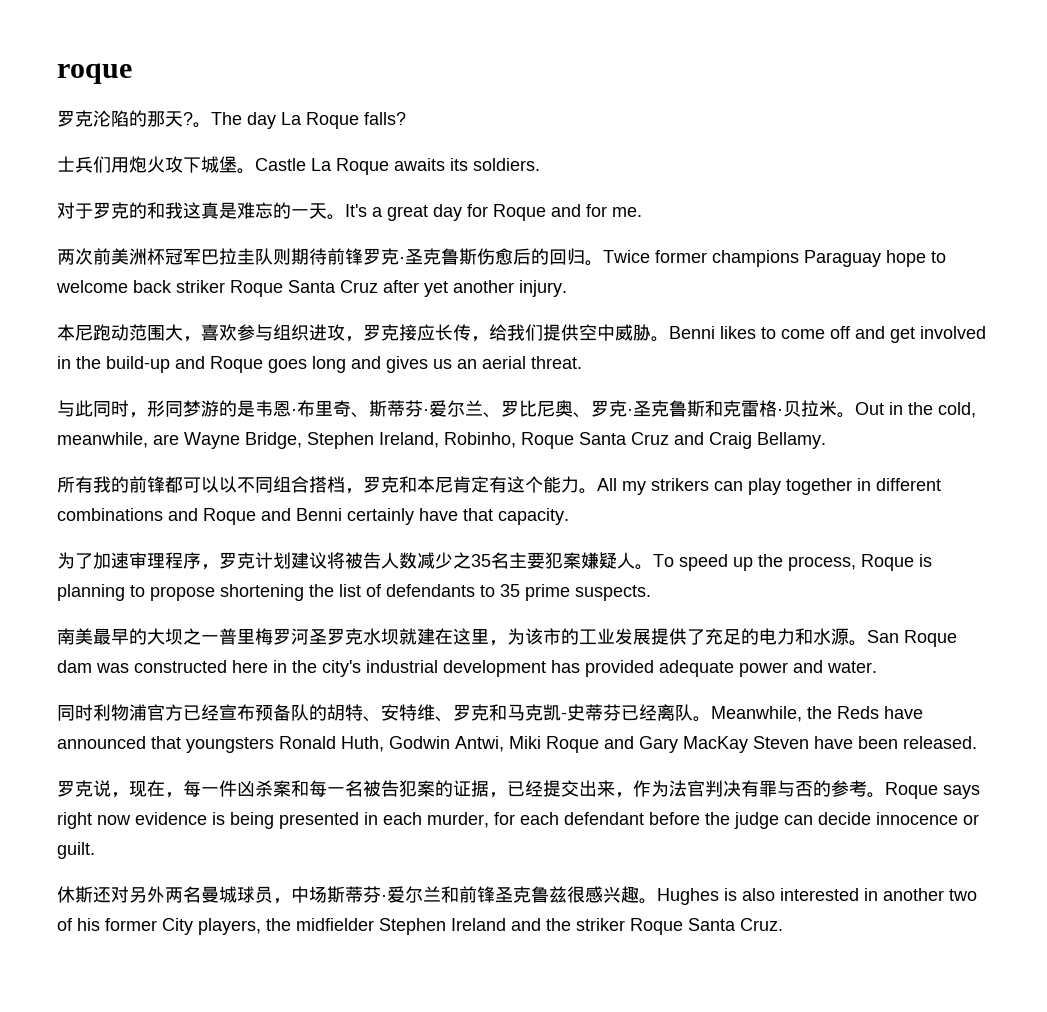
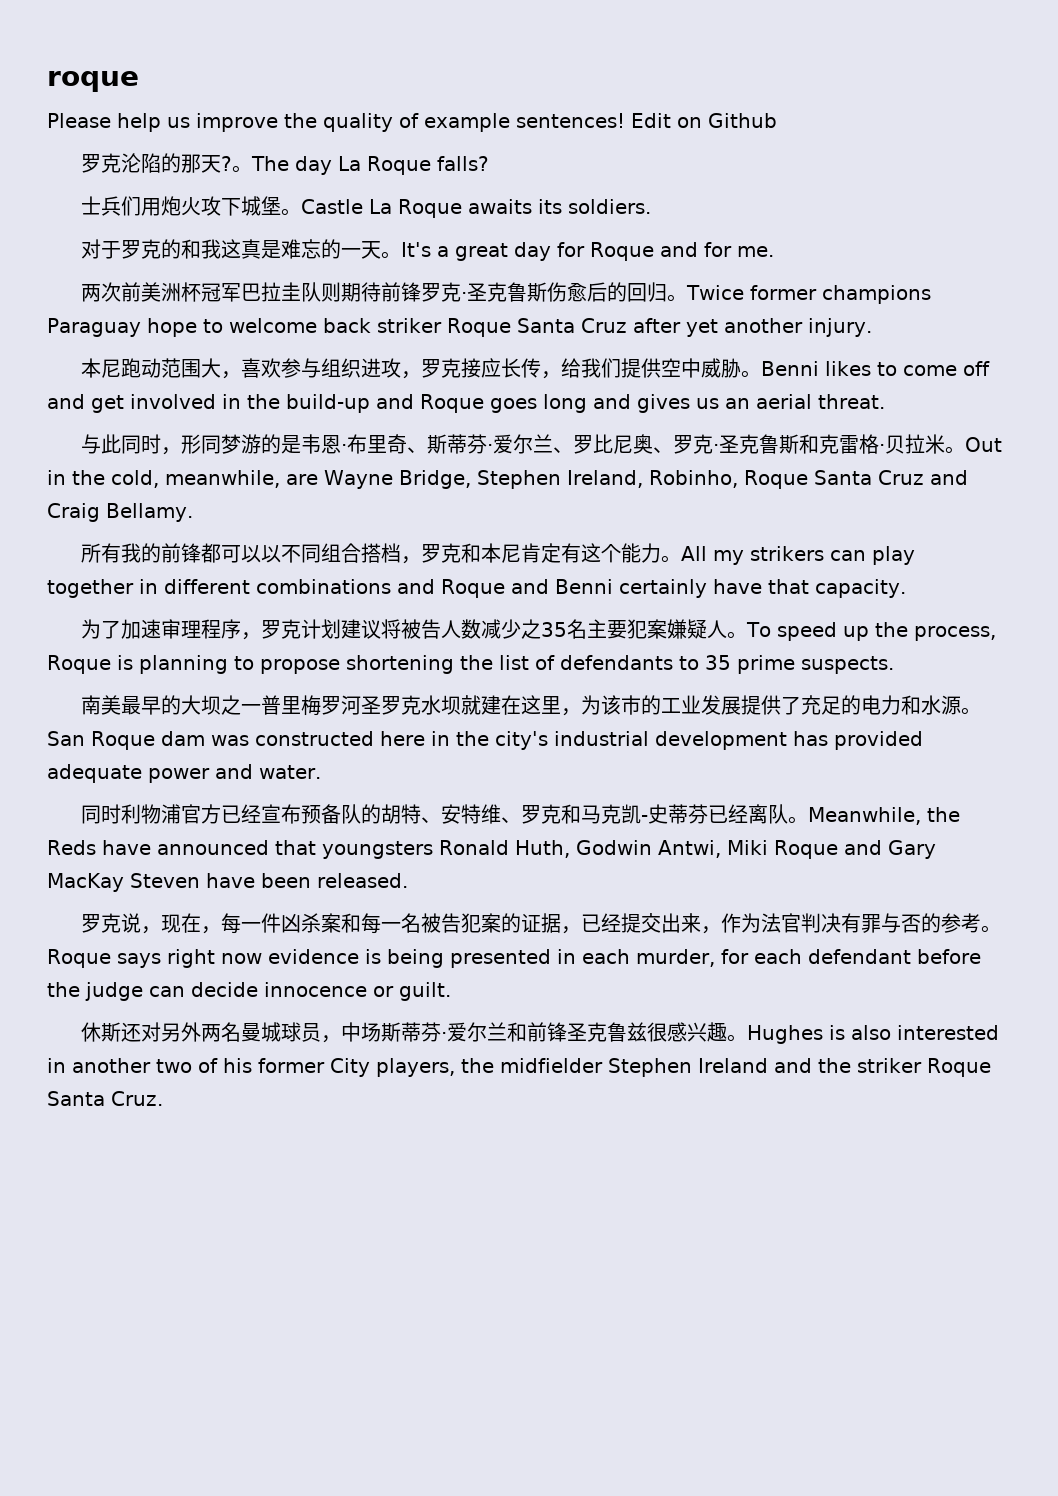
+ Please help us improve the quality of example sentences! Edit on Github

